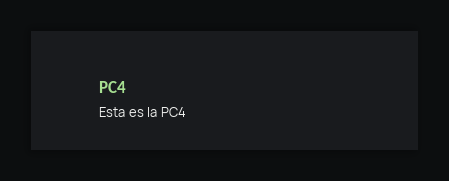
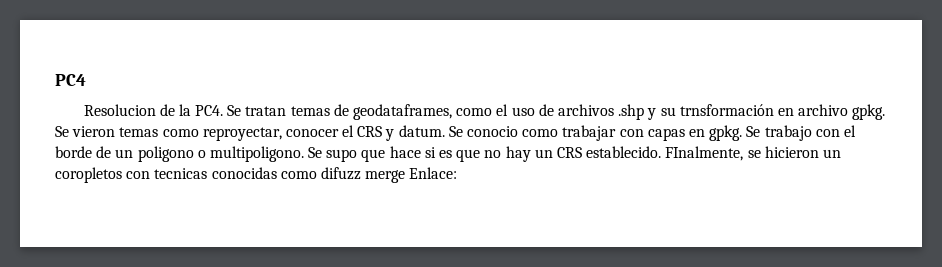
- Esta es la PC4
+ Resolucion de la PC4. Se tratan temas de geodataframes, como el uso de archivos .shp y su trnsformación en archivo gpkg. Se vieron temas como reproyectar, conocer el CRS y datum. Se conocio como trabajar con capas en gpkg. Se trabajo con el borde de un poligono o multipoligono. Se supo que hace si es que no hay un CRS establecido. FInalmente, se hicieron un coropletos con tecnicas conocidas como difuzz merge Enlace:

